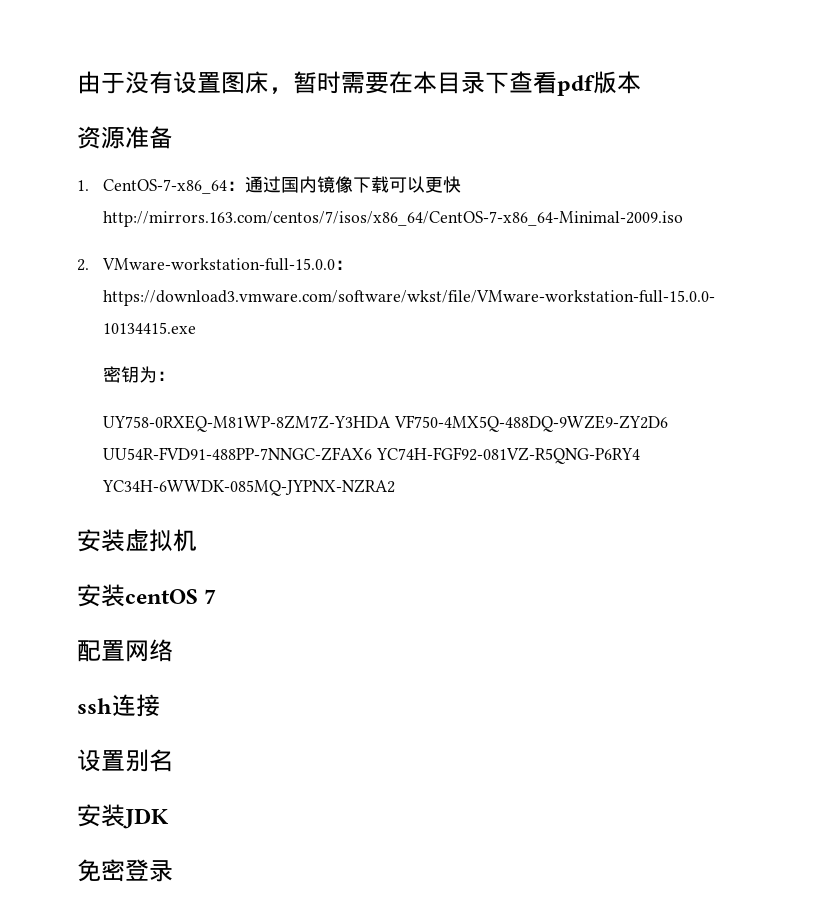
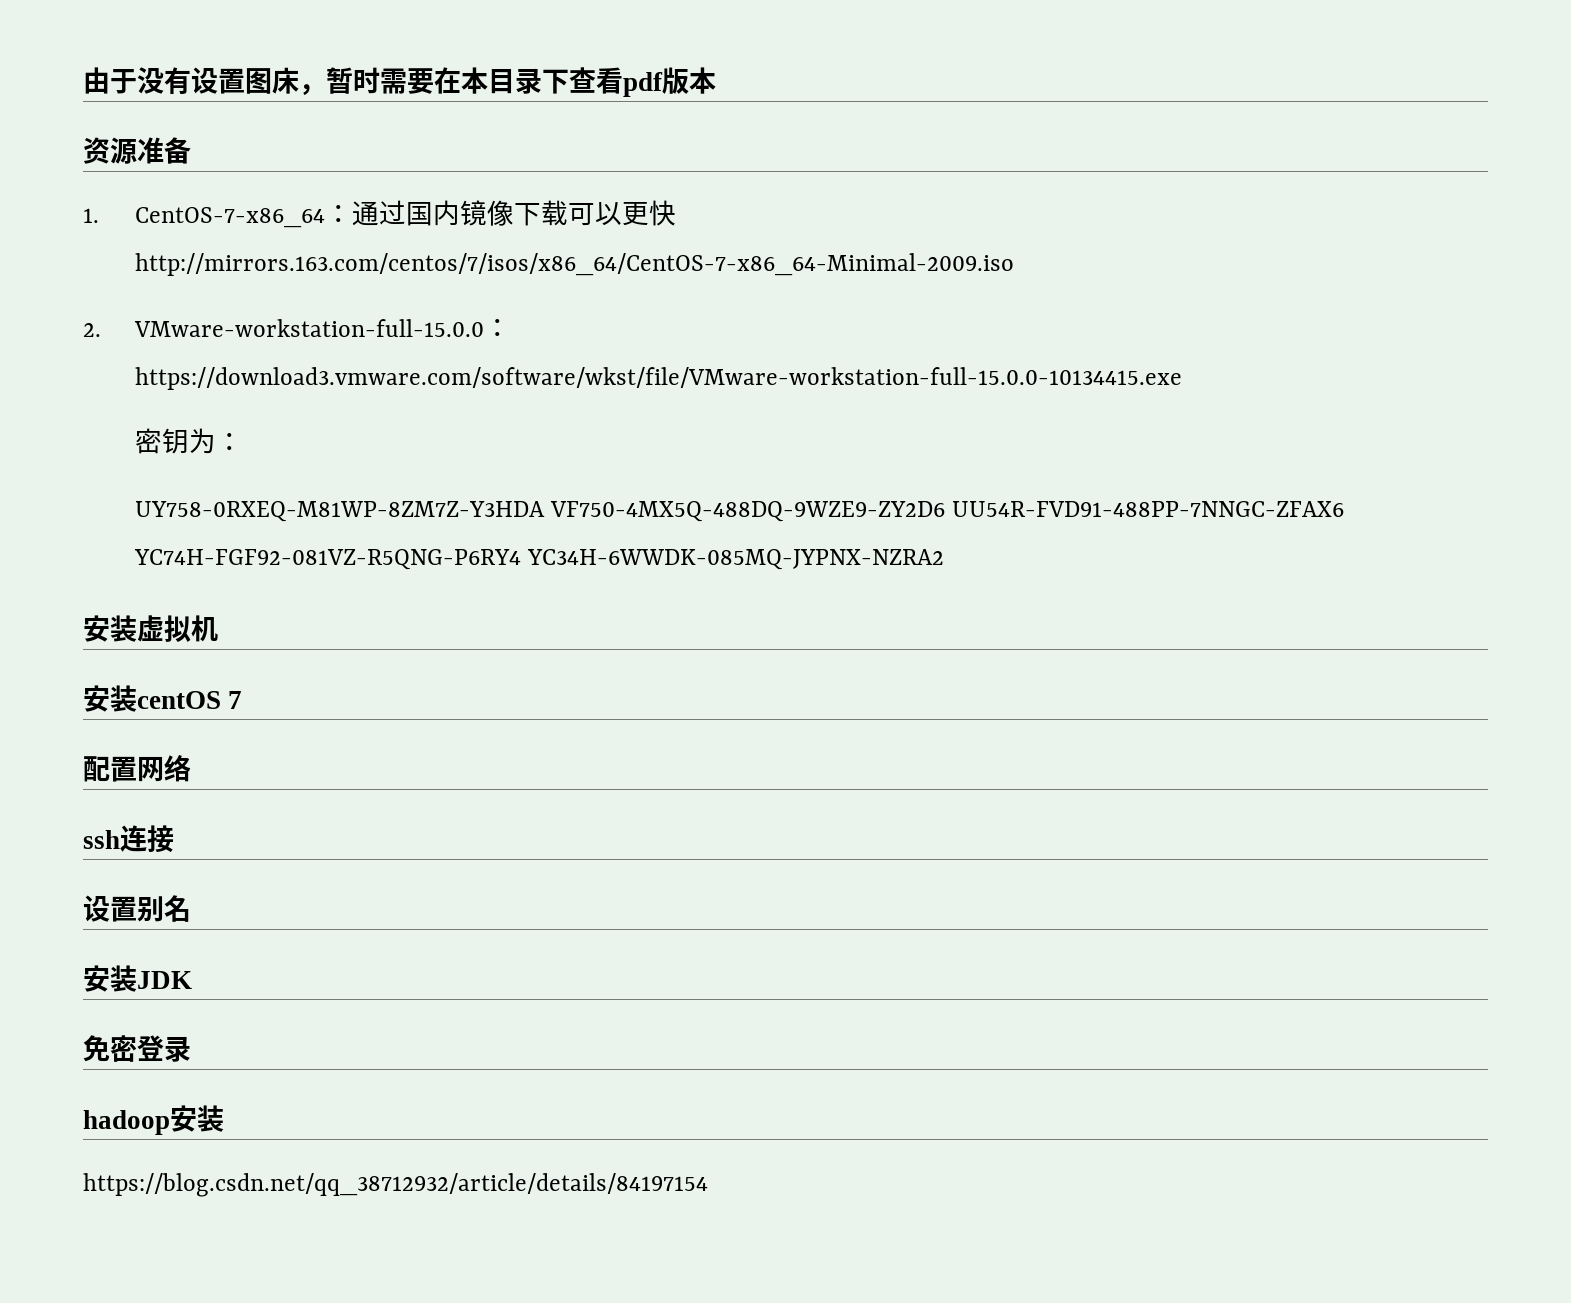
+ hadoop安装
+ https://blog.csdn.net/qq_38712932/article/details/84197154

